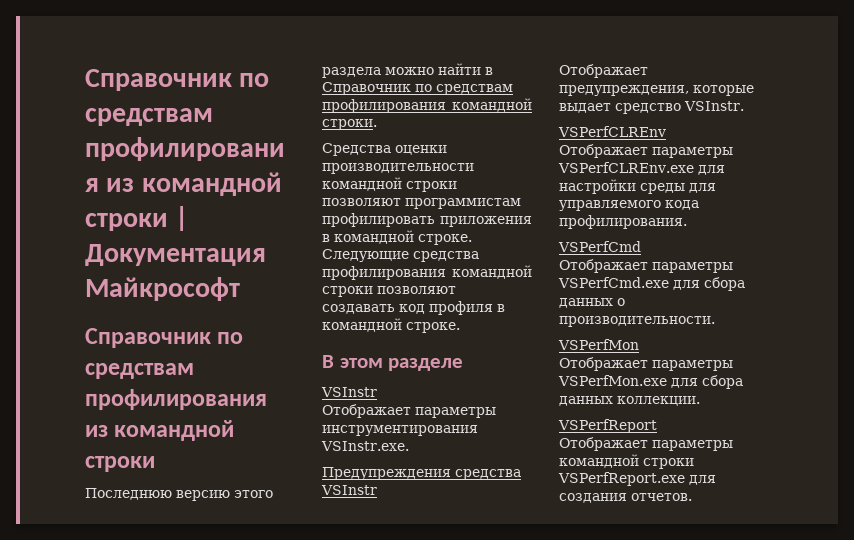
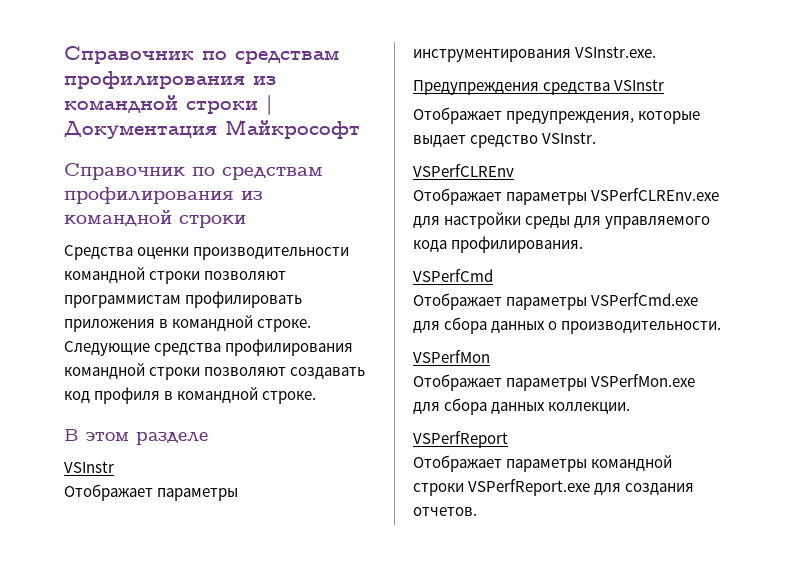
- Последнюю версию этого раздела можно найти в Справочник по средствам профилирования командной строки.

